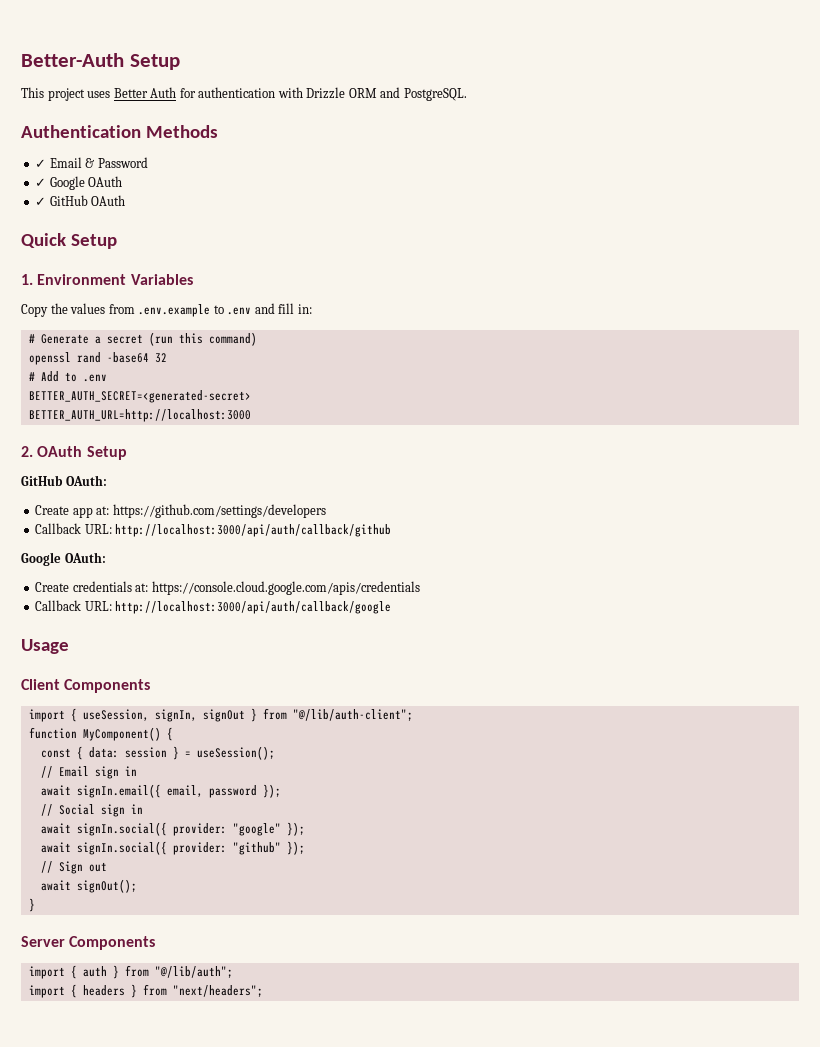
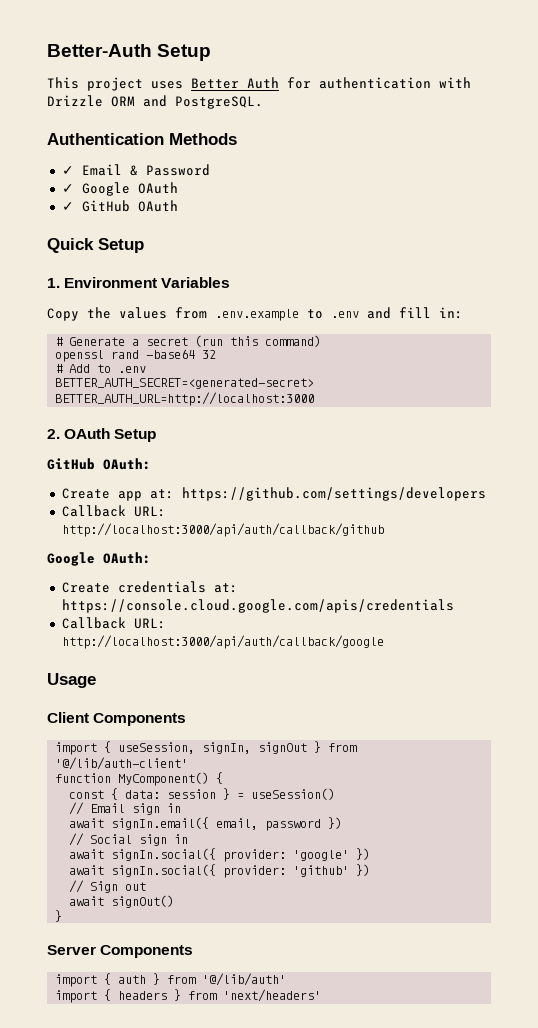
- import { useSession, signIn, signOut } from "@/lib/auth-client";
+ import { useSession, signIn, signOut } from '@/lib/auth-client'
- const { data: session } = useSession();
+ const { data: session } = useSession()
- await signIn.email({ email, password });
+ await signIn.email({ email, password })
- await signIn.social({ provider: "google" });
- await signIn.social({ provider: "github" });
+ await signIn.social({ provider: 'google' })
+ await signIn.social({ provider: 'github' })
- await signOut();
+ await signOut()
- import { auth } from "@/lib/auth";
+ import { auth } from '@/lib/auth'
- import { headers } from "next/headers";
+ import { headers } from 'next/headers'

